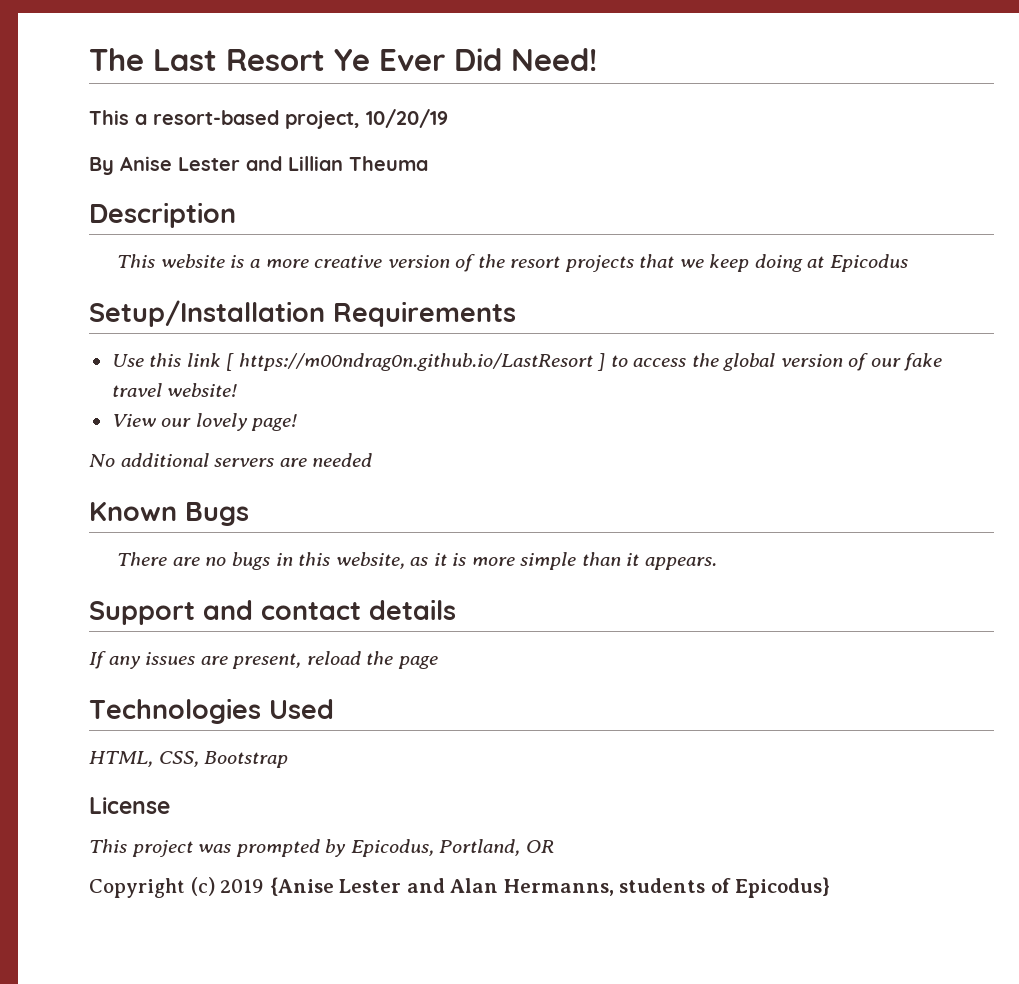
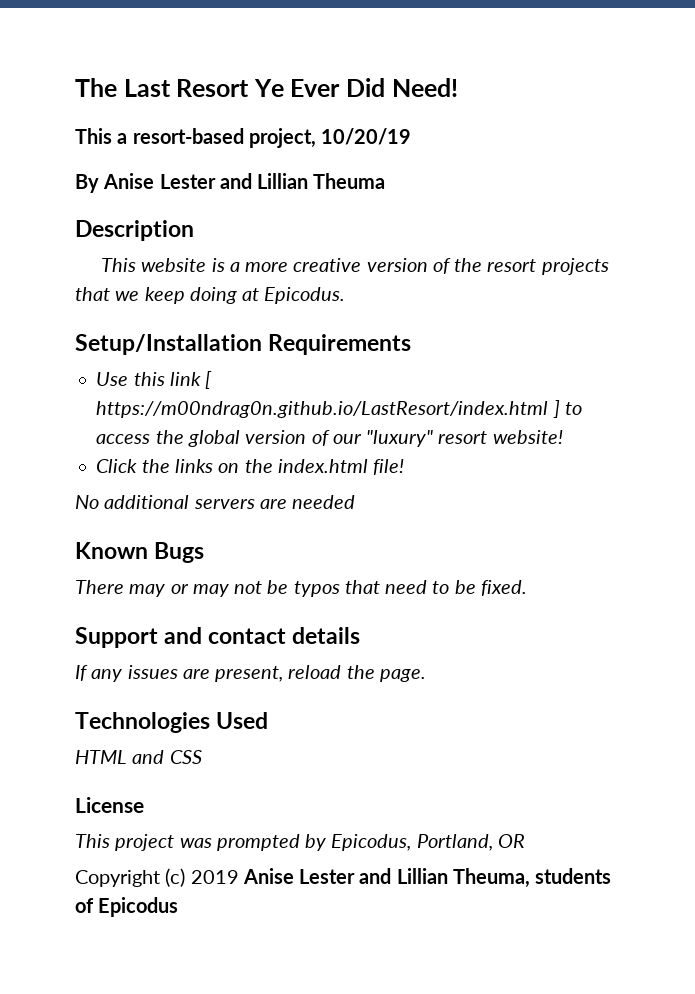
- This website is a more creative version of the resort projects that we keep doing at Epicodus
+ This website is a more creative version of the resort projects that we keep doing at Epicodus.
- Use this link [ https://m00ndrag0n.github.io/LastResort ] to access the global version of our fake travel website!
+ Use this link [ https://m00ndrag0n.github.io/LastResort/index.html ] to access the global version of our "luxury" resort website!
- View our lovely page!
+ Click the links on the index.html file!
- There are no bugs in this website, as it is more simple than it appears.
+ There may or may not be typos that need to be fixed.
- If any issues are present, reload the page
+ If any issues are present, reload the page.
- HTML, CSS, Bootstrap
+ HTML and CSS
- Copyright (c) 2019 {Anise Lester and Alan Hermanns, students of Epicodus}
+ Copyright (c) 2019 Anise Lester and Lillian Theuma, students of Epicodus

